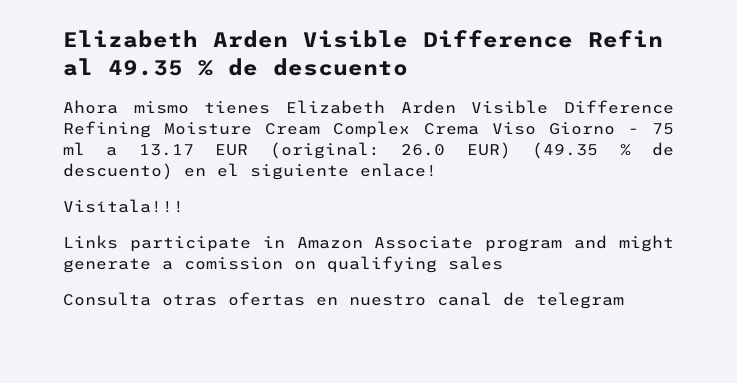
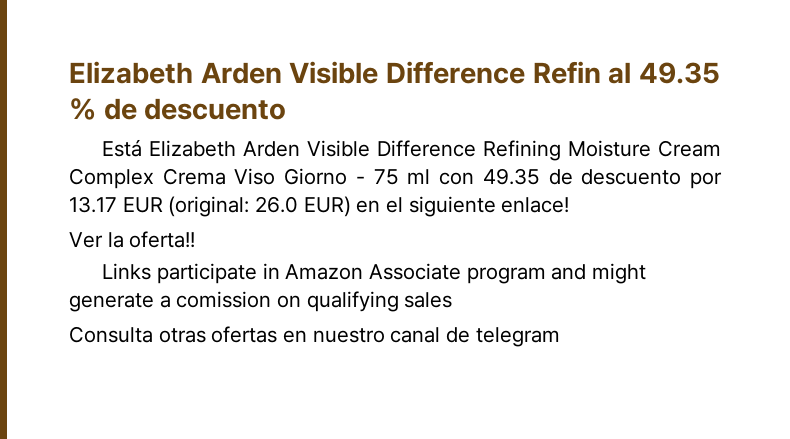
- Ahora mismo tienes Elizabeth Arden Visible Difference Refining Moisture Cream Complex Crema Viso Giorno - 75 ml a 13.17 EUR (original: 26.0 EUR) (49.35 % de descuento) en el siguiente enlace!
+ Está Elizabeth Arden Visible Difference Refining Moisture Cream Complex Crema Viso Giorno - 75 ml con 49.35 de descuento por 13.17 EUR (original: 26.0 EUR) en el siguiente enlace!
- Visítala!!!
+ Ver la oferta!!

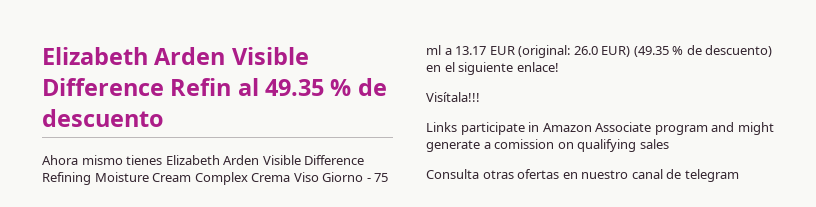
- Está Elizabeth Arden Visible Difference Refining Moisture Cream Complex Crema Viso Giorno - 75 ml con 49.35 de descuento por 13.17 EUR (original: 26.0 EUR) en el siguiente enlace!
+ Ahora mismo tienes Elizabeth Arden Visible Difference Refining Moisture Cream Complex Crema Viso Giorno - 75 ml a 13.17 EUR (original: 26.0 EUR) (49.35 % de descuento) en el siguiente enlace!
- Ver la oferta!!
+ Visítala!!!

